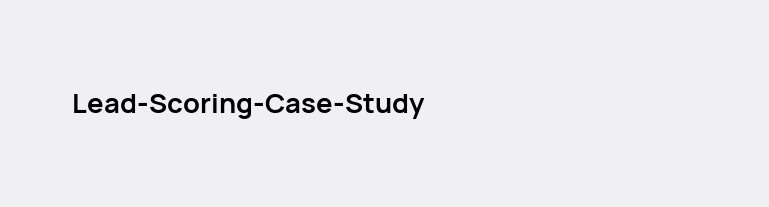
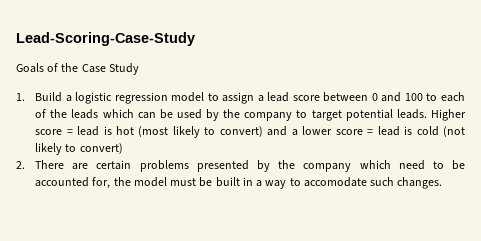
+ Goals of the Case Study
+ 1. Build a logistic regression model to assign a lead score between 0 and 100 to each of the leads which can be used by the company to target potential leads. Higher score = lead is hot (most likely to convert) and a lower score = lead is cold (not likely to convert)
+ 2. There are certain problems presented by the company which need to be accounted for, the model must be built in a way to accomodate such changes.

